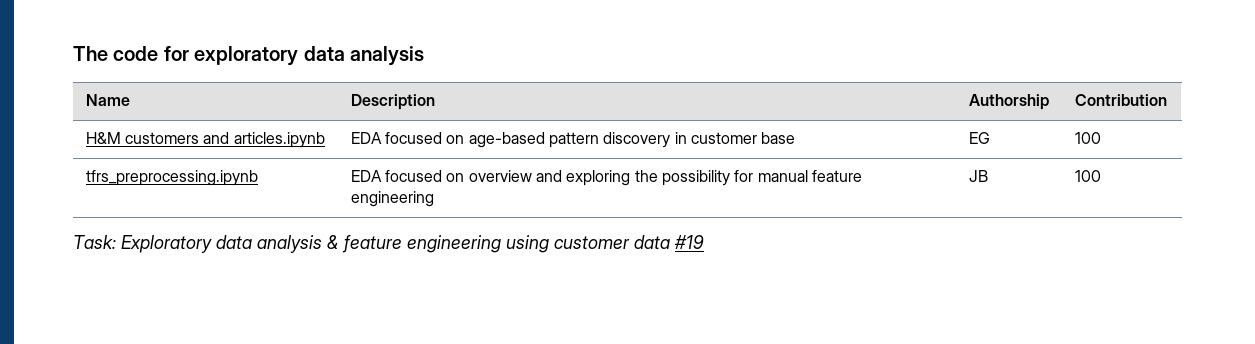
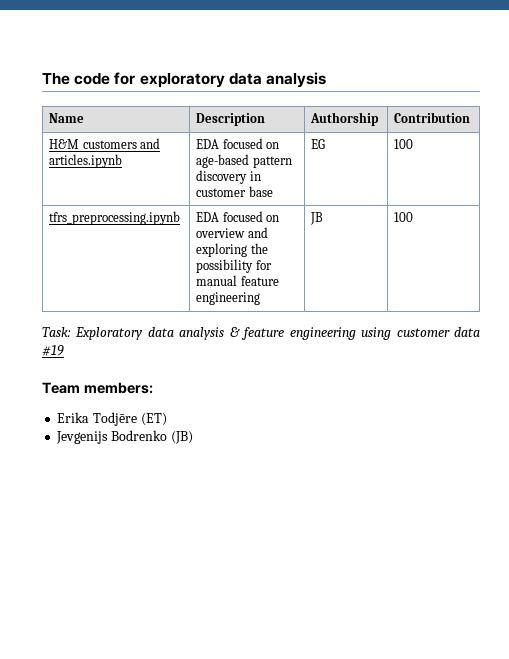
+ Team members:
+ Erika Todjēre (ET)
+ Jevgenijs Bodrenko (JB)

